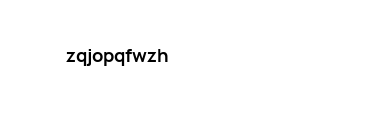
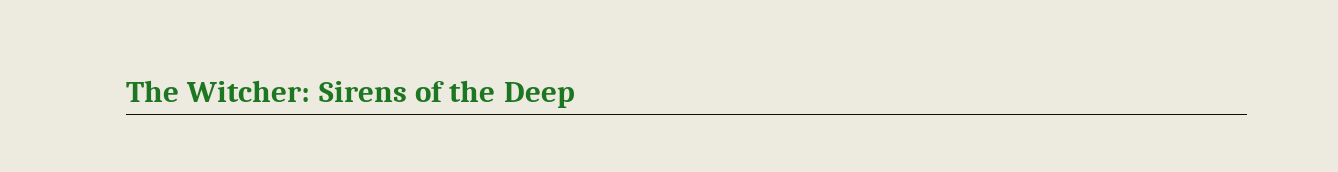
- zqjopqfwzh
+ The Witcher: Sirens of the Deep

